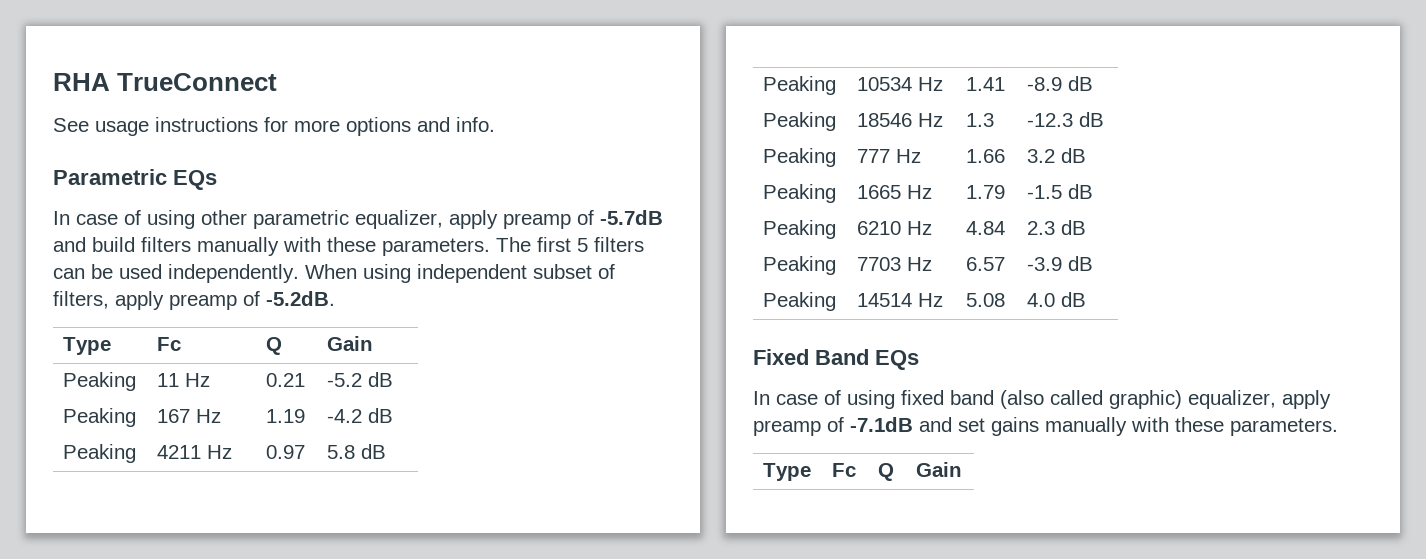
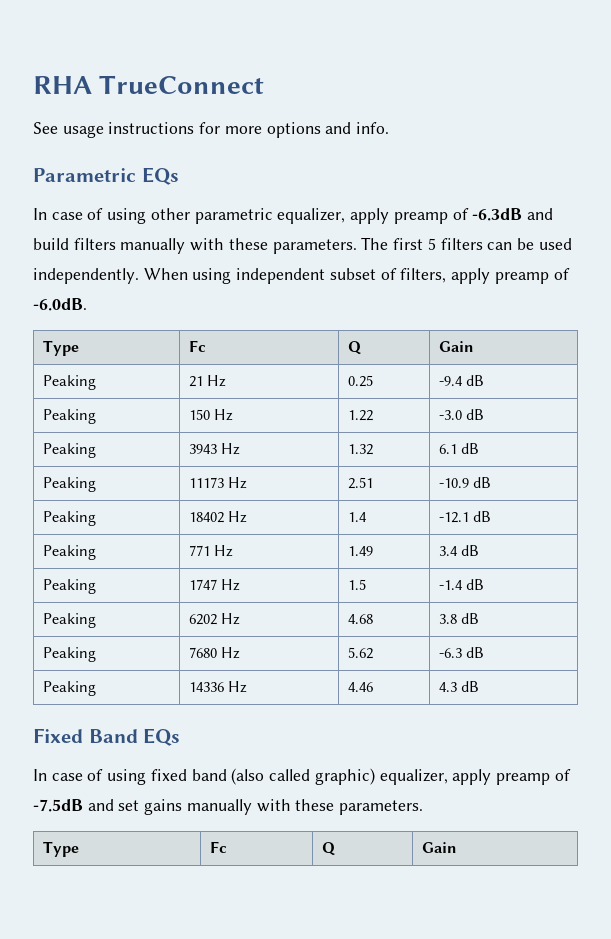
- In case of using other parametric equalizer, apply preamp of -5.7dB and build filters manually with these parameters.
+ In case of using other parametric equalizer, apply preamp of -6.3dB and build filters manually with these parameters.
- When using independent subset of filters, apply preamp of -5.2dB.
+ When using independent subset of filters, apply preamp of -6.0dB.
- Peaking | 11 Hz | 0.21 | -5.2 dB
- Peaking | 167 Hz | 1.19 | -4.2 dB
- Peaking | 4211 Hz | 0.97 | 5.8 dB
- Peaking | 10534 Hz | 1.41 | -8.9 dB
- Peaking | 18546 Hz | 1.3 | -12.3 dB
- Peaking | 777 Hz | 1.66 | 3.2 dB
- Peaking | 1665 Hz | 1.79 | -1.5 dB
- Peaking | 6210 Hz | 4.84 | 2.3 dB
- Peaking | 7703 Hz | 6.57 | -3.9 dB
- Peaking | 14514 Hz | 5.08 | 4.0 dB
+ Peaking | 21 Hz | 0.25 | -9.4 dB
+ Peaking | 150 Hz | 1.22 | -3.0 dB
+ Peaking | 3943 Hz | 1.32 | 6.1 dB
+ Peaking | 11173 Hz | 2.51 | -10.9 dB
+ Peaking | 18402 Hz | 1.4 | -12.1 dB
+ Peaking | 771 Hz | 1.49 | 3.4 dB
+ Peaking | 1747 Hz | 1.5 | -1.4 dB
+ Peaking | 6202 Hz | 4.68 | 3.8 dB
+ Peaking | 7680 Hz | 5.62 | -6.3 dB
+ Peaking | 14336 Hz | 4.46 | 4.3 dB
- In case of using fixed band (also called graphic) equalizer, apply preamp of -7.1dB and set gains manually with these parameters.
+ In case of using fixed band (also called graphic) equalizer, apply preamp of -7.5dB and set gains manually with these parameters.

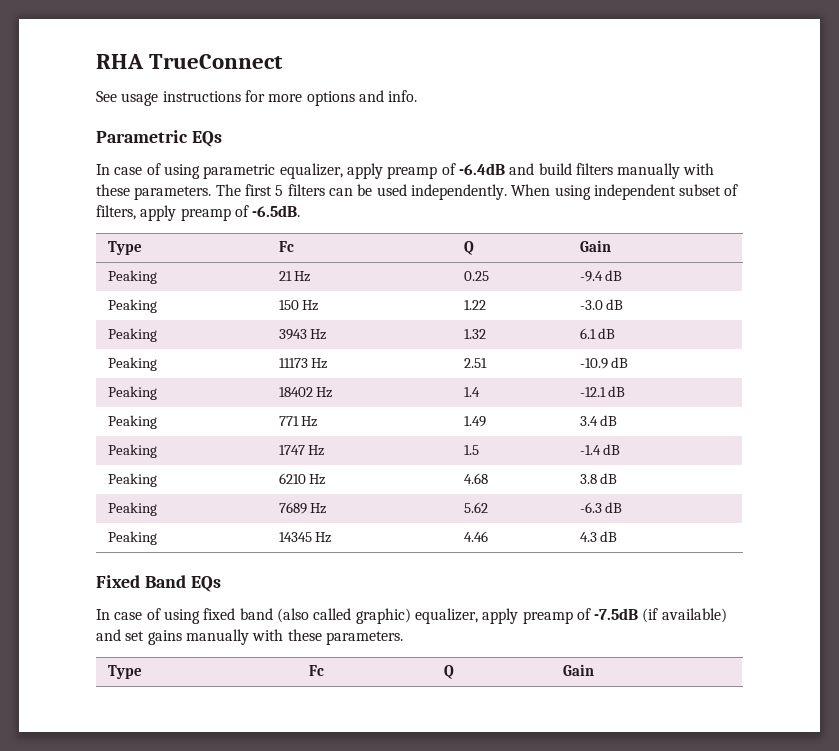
- In case of using other parametric equalizer, apply preamp of -6.3dB and build filters manually with these parameters.
+ In case of using parametric equalizer, apply preamp of -6.4dB and build filters manually with these parameters.
- When using independent subset of filters, apply preamp of -6.0dB.
+ When using independent subset of filters, apply preamp of -6.5dB.
- Peaking | 6202 Hz | 4.68 | 3.8 dB
+ Peaking | 6210 Hz | 4.68 | 3.8 dB
- Peaking | 7680 Hz | 5.62 | -6.3 dB
+ Peaking | 7689 Hz | 5.62 | -6.3 dB
- Peaking | 14336 Hz | 4.46 | 4.3 dB
+ Peaking | 14345 Hz | 4.46 | 4.3 dB
- In case of using fixed band (also called graphic) equalizer, apply preamp of -7.5dB and set gains manually with these parameters.
+ In case of using fixed band (also called graphic) equalizer, apply preamp of -7.5dB (if available) and set gains manually with these parameters.

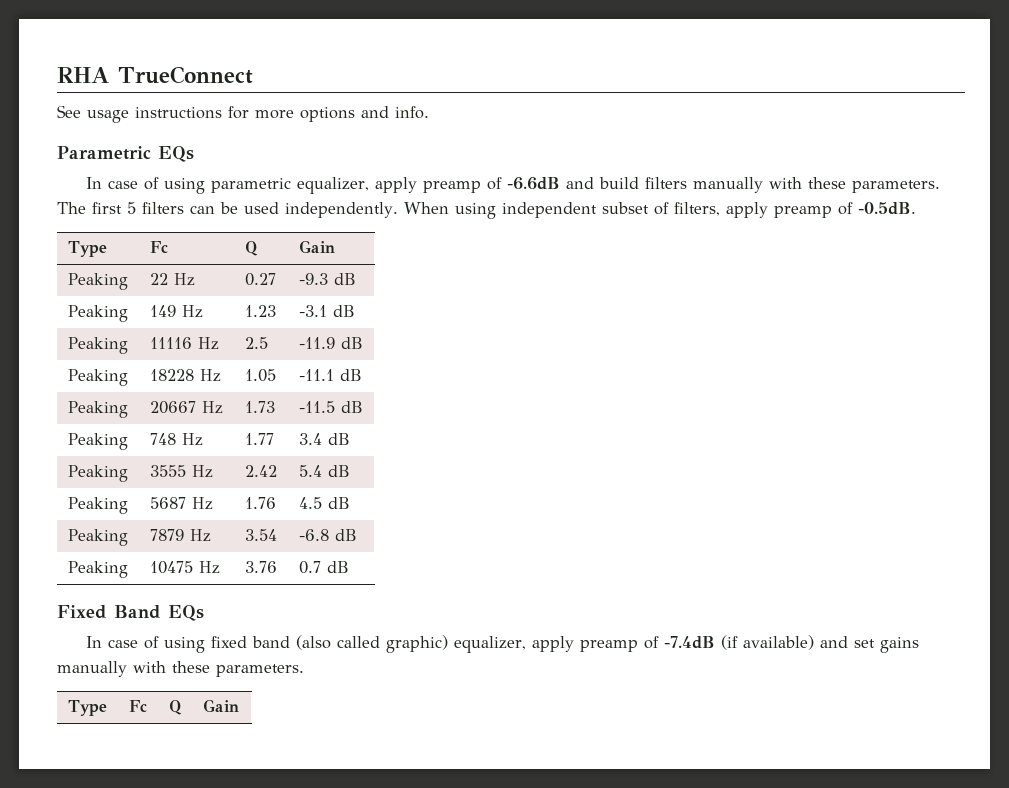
- In case of using parametric equalizer, apply preamp of -6.4dB and build filters manually with these parameters.
+ In case of using parametric equalizer, apply preamp of -6.6dB and build filters manually with these parameters.
- When using independent subset of filters, apply preamp of -6.5dB.
+ When using independent subset of filters, apply preamp of -0.5dB.
- Peaking | 21 Hz | 0.25 | -9.4 dB
- Peaking | 150 Hz | 1.22 | -3.0 dB
- Peaking | 3943 Hz | 1.32 | 6.1 dB
- Peaking | 11173 Hz | 2.51 | -10.9 dB
- Peaking | 18402 Hz | 1.4 | -12.1 dB
- Peaking | 771 Hz | 1.49 | 3.4 dB
+ Peaking | 22 Hz | 0.27 | -9.3 dB
+ Peaking | 149 Hz | 1.23 | -3.1 dB
+ Peaking | 11116 Hz | 2.5 | -11.9 dB
+ Peaking | 18228 Hz | 1.05 | -11.1 dB
+ Peaking | 20667 Hz | 1.73 | -11.5 dB
+ Peaking | 748 Hz | 1.77 | 3.4 dB
- Peaking | 1747 Hz | 1.5 | -1.4 dB
- Peaking | 6210 Hz | 4.68 | 3.8 dB
- Peaking | 7689 Hz | 5.62 | -6.3 dB
- Peaking | 14345 Hz | 4.46 | 4.3 dB
+ Peaking | 3555 Hz | 2.42 | 5.4 dB
+ Peaking | 5687 Hz | 1.76 | 4.5 dB
+ Peaking | 7879 Hz | 3.54 | -6.8 dB
+ Peaking | 10475 Hz | 3.76 | 0.7 dB
- In case of using fixed band (also called graphic) equalizer, apply preamp of -7.5dB (if available) and set gains manually with these parameters.
+ In case of using fixed band (also called graphic) equalizer, apply preamp of -7.4dB (if available) and set gains manually with these parameters.

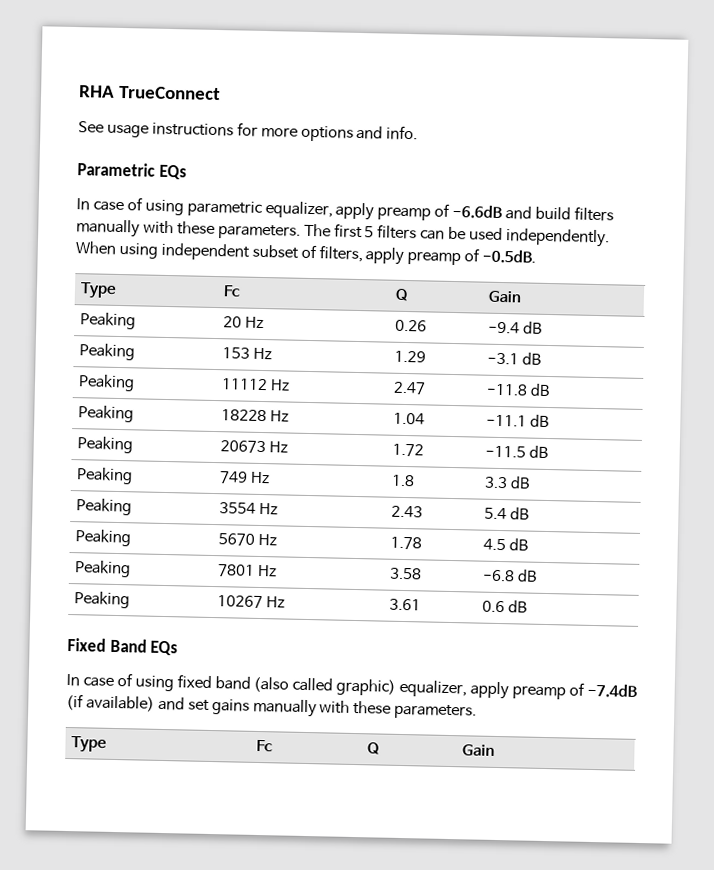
- Peaking | 22 Hz | 0.27 | -9.3 dB
- Peaking | 149 Hz | 1.23 | -3.1 dB
+ Peaking | 20 Hz | 0.26 | -9.4 dB
+ Peaking | 153 Hz | 1.29 | -3.1 dB
- Peaking | 11116 Hz | 2.5 | -11.9 dB
+ Peaking | 11112 Hz | 2.47 | -11.8 dB
- Peaking | 18228 Hz | 1.05 | -11.1 dB
+ Peaking | 18228 Hz | 1.04 | -11.1 dB
- Peaking | 20667 Hz | 1.73 | -11.5 dB
+ Peaking | 20673 Hz | 1.72 | -11.5 dB
- Peaking | 748 Hz | 1.77 | 3.4 dB
- Peaking | 3555 Hz | 2.42 | 5.4 dB
+ Peaking | 749 Hz | 1.8 | 3.3 dB
+ Peaking | 3554 Hz | 2.43 | 5.4 dB
- Peaking | 5687 Hz | 1.76 | 4.5 dB
+ Peaking | 5670 Hz | 1.78 | 4.5 dB
- Peaking | 7879 Hz | 3.54 | -6.8 dB
+ Peaking | 7801 Hz | 3.58 | -6.8 dB
- Peaking | 10475 Hz | 3.76 | 0.7 dB
+ Peaking | 10267 Hz | 3.61 | 0.6 dB

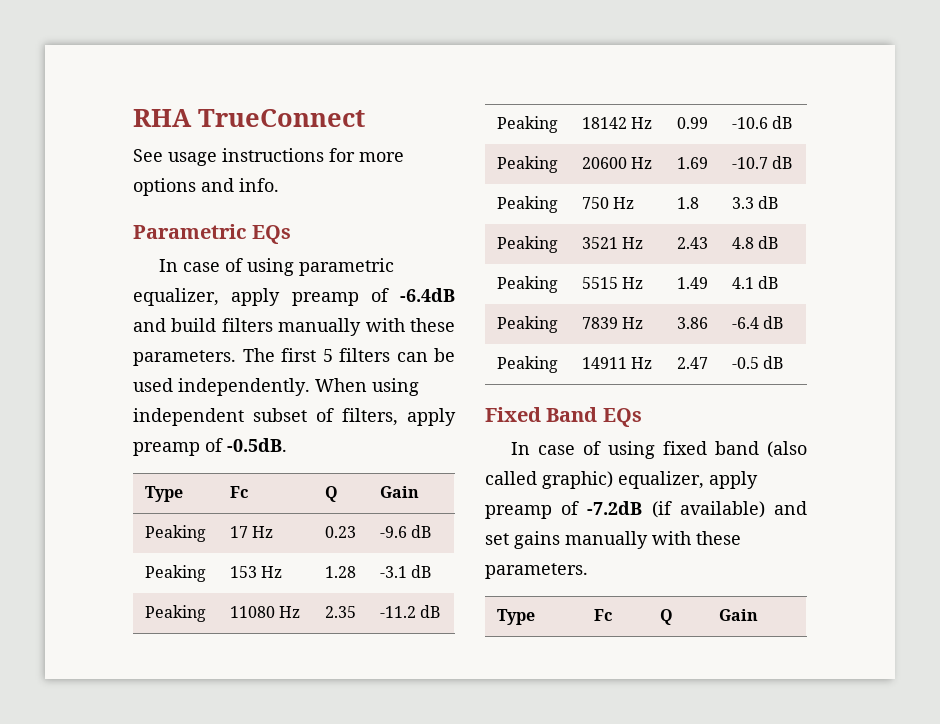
- In case of using parametric equalizer, apply preamp of -6.6dB and build filters manually with these parameters.
+ In case of using parametric equalizer, apply preamp of -6.4dB and build filters manually with these parameters.
- Peaking | 20 Hz | 0.26 | -9.4 dB
+ Peaking | 17 Hz | 0.23 | -9.6 dB
- Peaking | 153 Hz | 1.29 | -3.1 dB
+ Peaking | 153 Hz | 1.28 | -3.1 dB
- Peaking | 11112 Hz | 2.47 | -11.8 dB
- Peaking | 18228 Hz | 1.04 | -11.1 dB
- Peaking | 20673 Hz | 1.72 | -11.5 dB
- Peaking | 749 Hz | 1.8 | 3.3 dB
+ Peaking | 11080 Hz | 2.35 | -11.2 dB
+ Peaking | 18142 Hz | 0.99 | -10.6 dB
+ Peaking | 20600 Hz | 1.69 | -10.7 dB
+ Peaking | 750 Hz | 1.8 | 3.3 dB
- Peaking | 3554 Hz | 2.43 | 5.4 dB
- Peaking | 5670 Hz | 1.78 | 4.5 dB
- Peaking | 7801 Hz | 3.58 | -6.8 dB
- Peaking | 10267 Hz | 3.61 | 0.6 dB
+ Peaking | 3521 Hz | 2.43 | 4.8 dB
+ Peaking | 5515 Hz | 1.49 | 4.1 dB
+ Peaking | 7839 Hz | 3.86 | -6.4 dB
+ Peaking | 14911 Hz | 2.47 | -0.5 dB
- In case of using fixed band (also called graphic) equalizer, apply preamp of -7.4dB (if available) and set gains manually with these parameters.
+ In case of using fixed band (also called graphic) equalizer, apply preamp of -7.2dB (if available) and set gains manually with these parameters.

